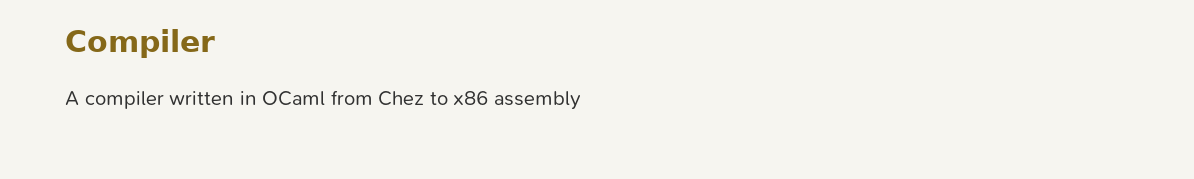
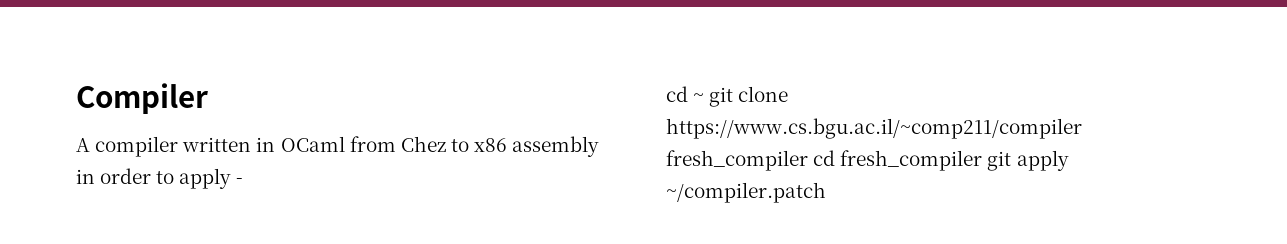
- A compiler written in OCaml from Chez to x86 assembly
+ A compiler written in OCaml from Chez to x86 assembly in order to apply -
+ cd ~ git clone https://www.cs.bgu.ac.il/~comp211/compiler fresh_compiler cd fresh_compiler git apply ~/compiler.patch

